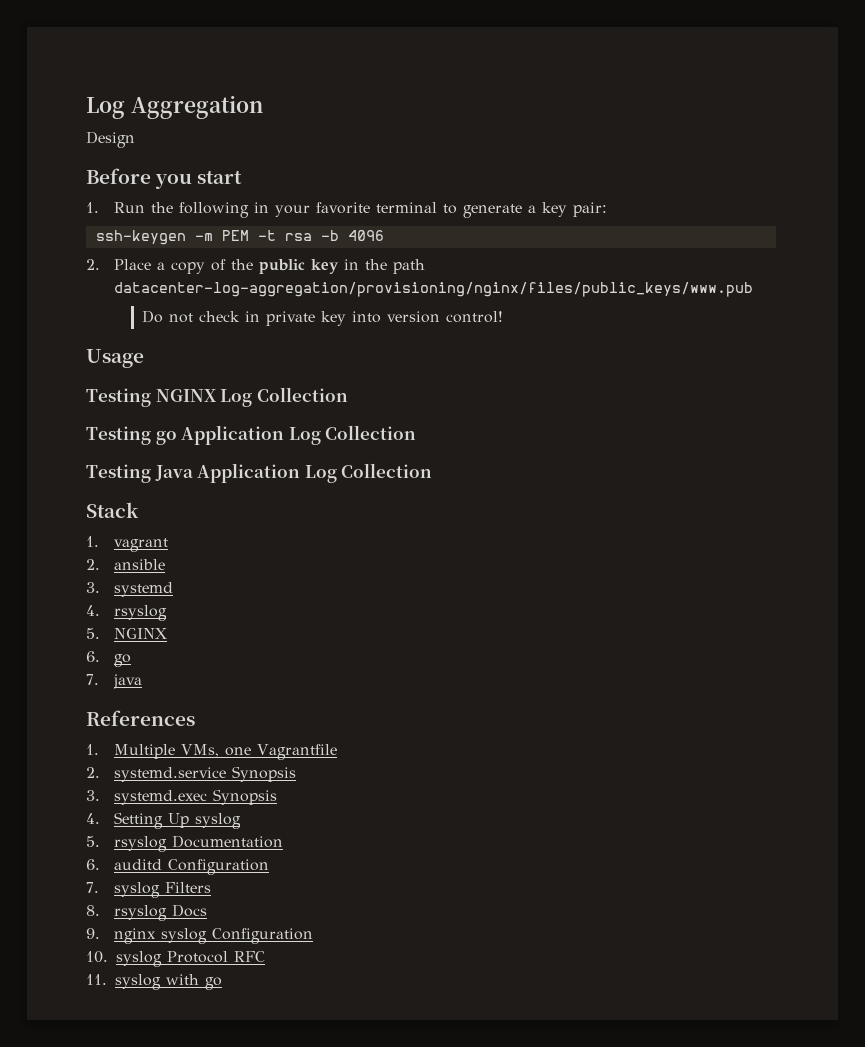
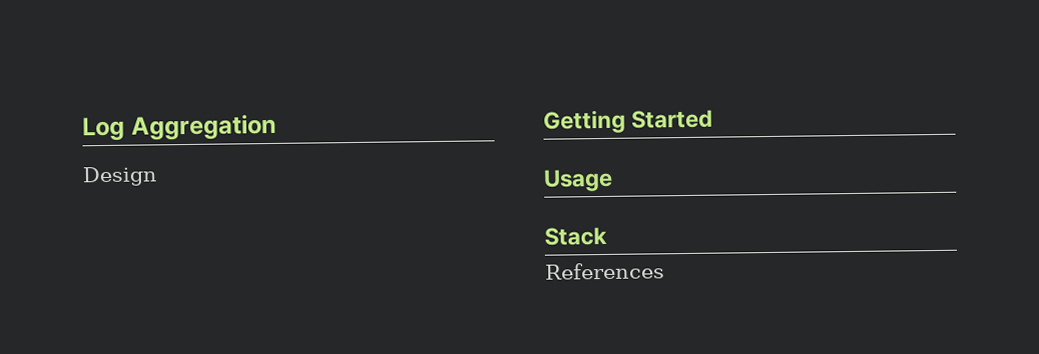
- Before you start
- 1. Run the following in your favorite terminal to generate a key pair:
- ssh-keygen -m PEM -t rsa -b 4096
- 2. Place a copy of the public key in the path datacenter-log-aggregation/provisioning/nginx/files/public_keys/www.pub
- Do not check in private key into version control!
+ Getting Started
  Usage
- Testing NGINX Log Collection
- Testing go Application Log Collection
- Testing Java Application Log Collection
  Stack
- 1. vagrant
- 2. ansible
- 3. systemd
- 4. rsyslog
- 5. NGINX
- 6. go
- 7. java
  References
- 1. Multiple VMs, one Vagrantfile
- 2. systemd.service Synopsis
- 3. systemd.exec Synopsis
- 4. Setting Up syslog
- 5. rsyslog Documentation
- 6. auditd Configuration
- 7. syslog Filters
- 8. rsyslog Docs
- 9. nginx syslog Configuration
- 10. syslog Protocol RFC
- 11. syslog with go

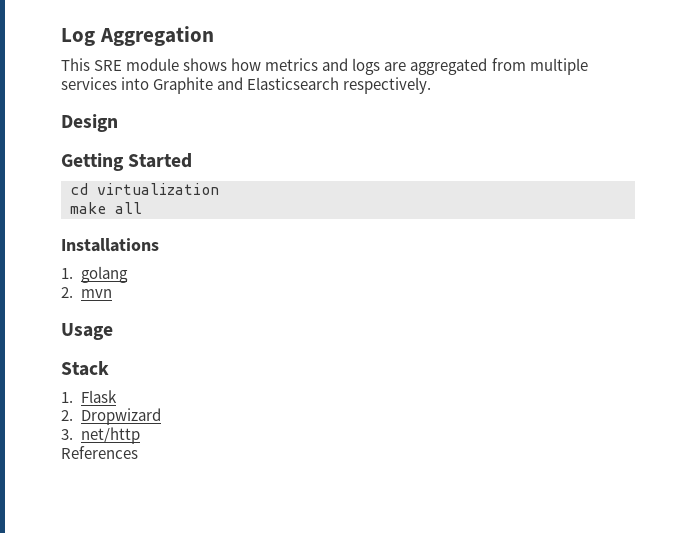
+ This SRE module shows how metrics and logs are aggregated from multiple services into Graphite and Elasticsearch respectively.
  Design
  Getting Started
+ cd virtualization
+ make all
+ Installations
+ 1. golang
+ 2. mvn
  Usage
  Stack
+ 1. Flask
+ 2. Dropwizard
+ 3. net/http

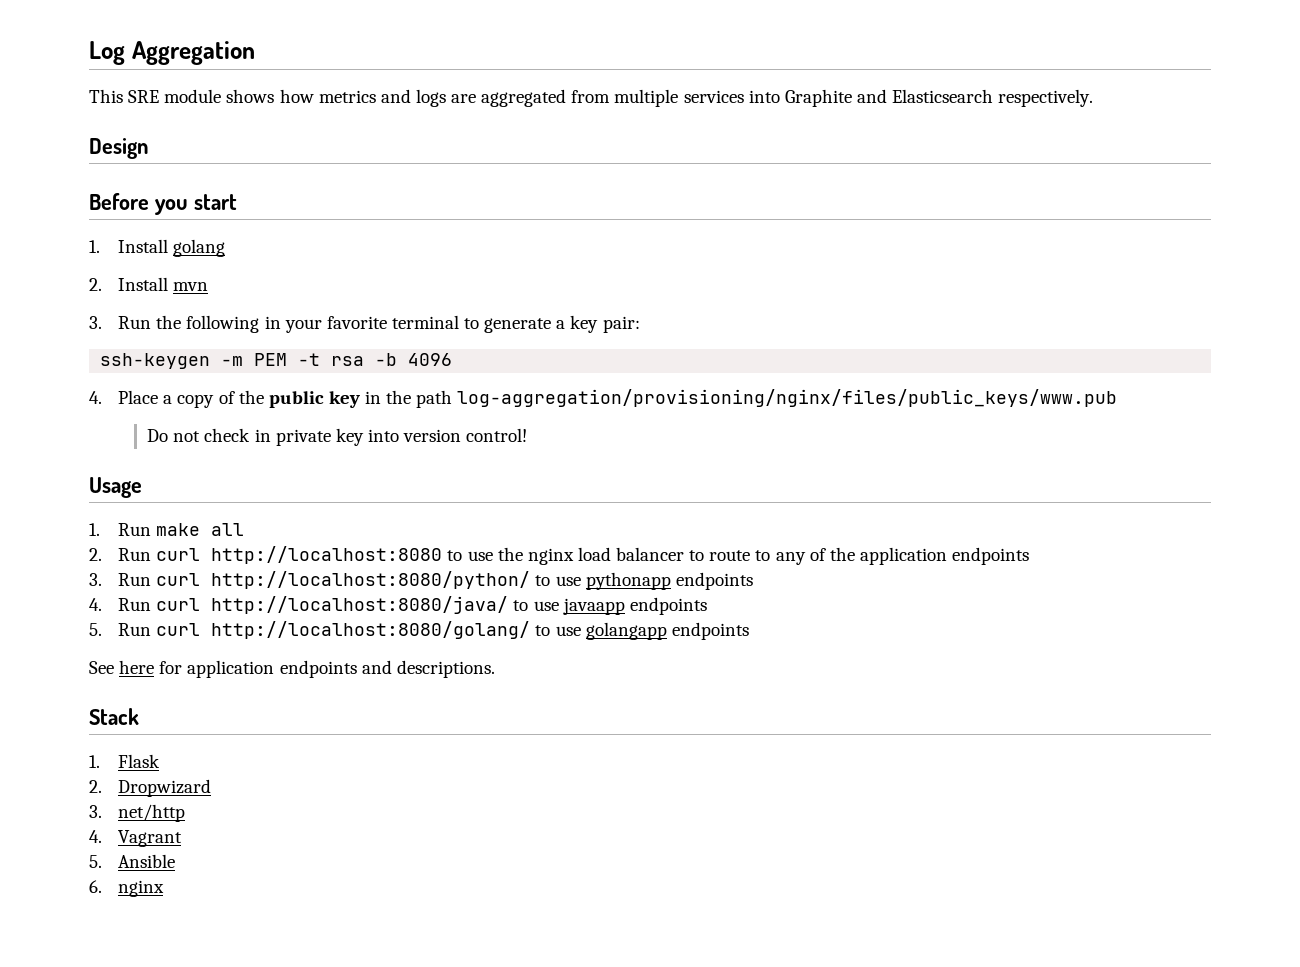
- Getting Started
- cd virtualization
- make all
- Installations
- 1. golang
- 2. mvn
+ Before you start
+ 1. Install golang
+ 2. Install mvn
+ 3. Run the following in your favorite terminal to generate a key pair:
+ ssh-keygen -m PEM -t rsa -b 4096
+ 4. Place a copy of the public key in the path log-aggregation/provisioning/nginx/files/public_keys/www.pub
+ Do not check in private key into version control!
  Usage
+ 1. Run make all
+ 2. Run curl http://localhost:8080 to use the nginx load balancer to route to any of the application endpoints
+ 3. Run curl http://localhost:8080/python/ to use pythonapp endpoints
+ 4. Run curl http://localhost:8080/java/ to use javaapp endpoints
+ 5. Run curl http://localhost:8080/golang/ to use golangapp endpoints
+ See here for application endpoints and descriptions.
- References
+ 4. Vagrant
+ 5. Ansible
+ 6. nginx

